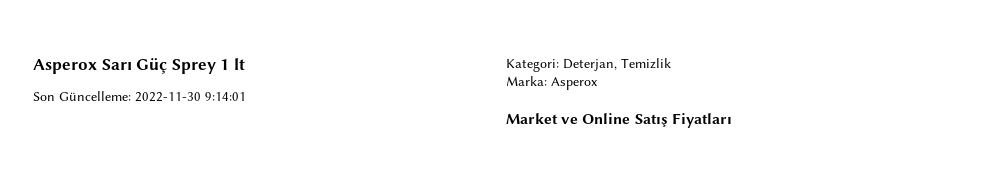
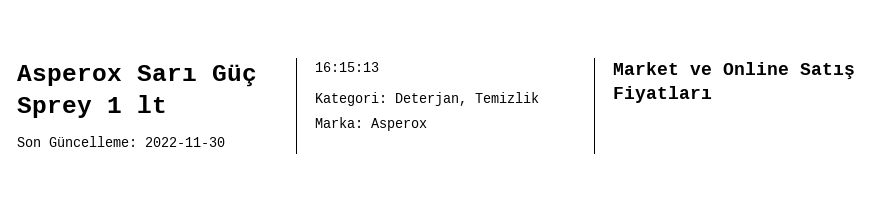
- Son Güncelleme: 2022-11-30 9:14:01
+ Son Güncelleme: 2022-11-30 16:15:13

